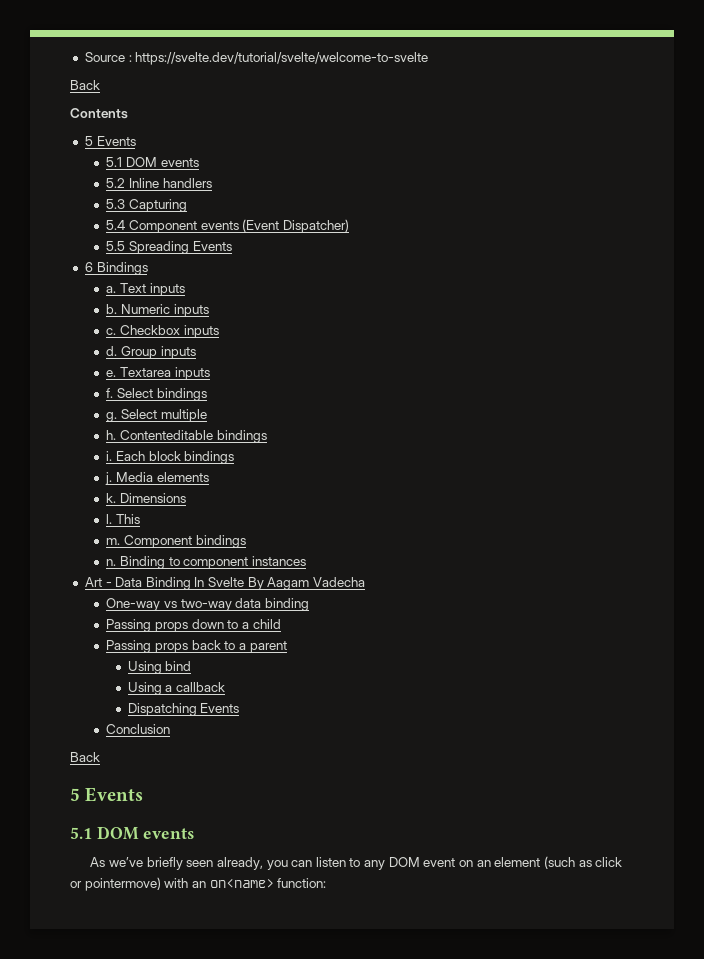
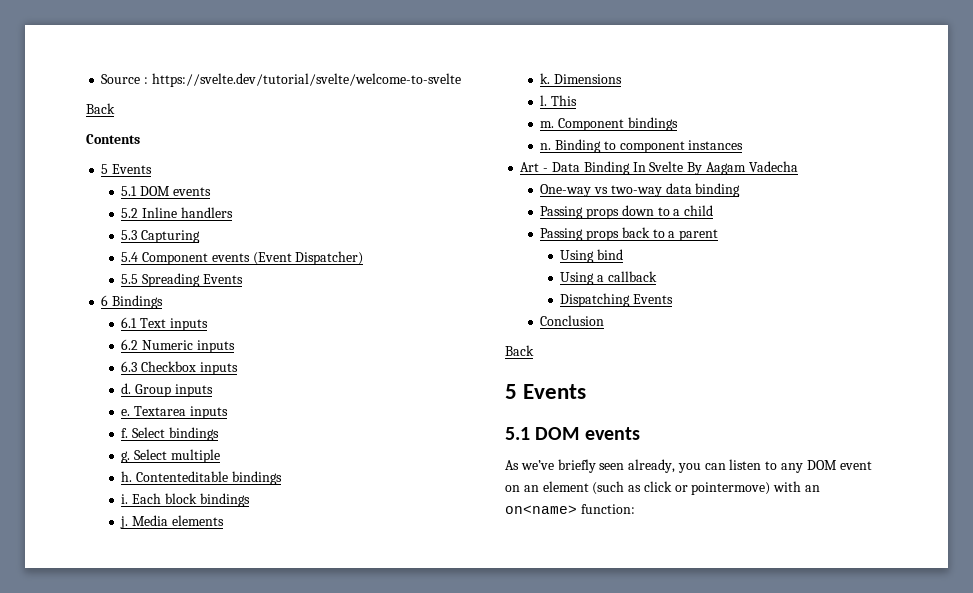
- a. Text inputs
+ 6.1 Text inputs
- b. Numeric inputs
+ 6.2 Numeric inputs
- c. Checkbox inputs
+ 6.3 Checkbox inputs

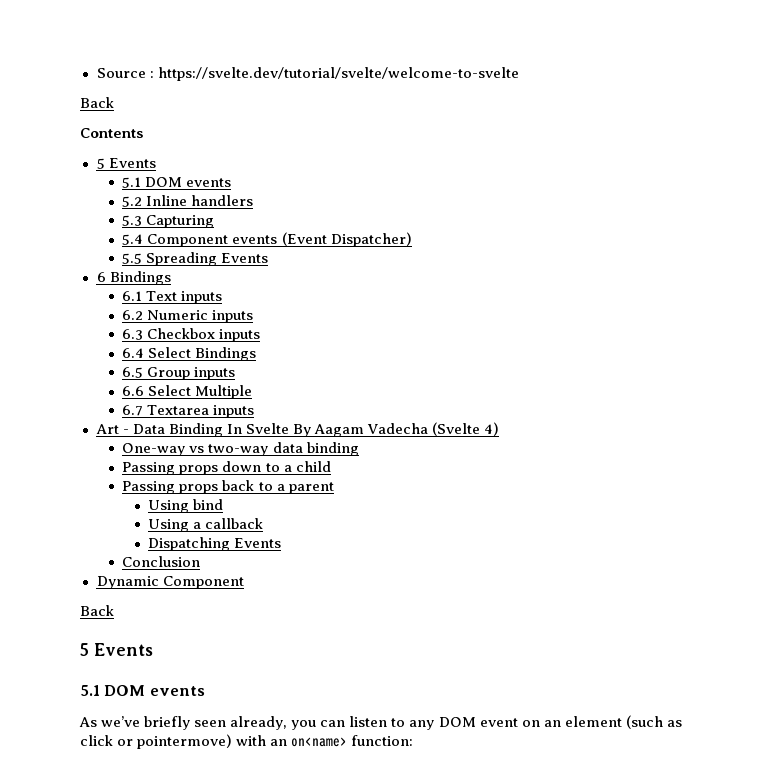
- d. Group inputs
- e. Textarea inputs
- f. Select bindings
- g. Select multiple
- h. Contenteditable bindings
- i. Each block bindings
- j. Media elements
- k. Dimensions
- l. This
- m. Component bindings
- n. Binding to component instances
+ 6.4 Select Bindings
+ 6.5 Group inputs
+ 6.6 Select Multiple
+ 6.7 Textarea inputs
- Art - Data Binding In Svelte By Aagam Vadecha
+ Art - Data Binding In Svelte By Aagam Vadecha (Svelte 4)
+ Dynamic Component

